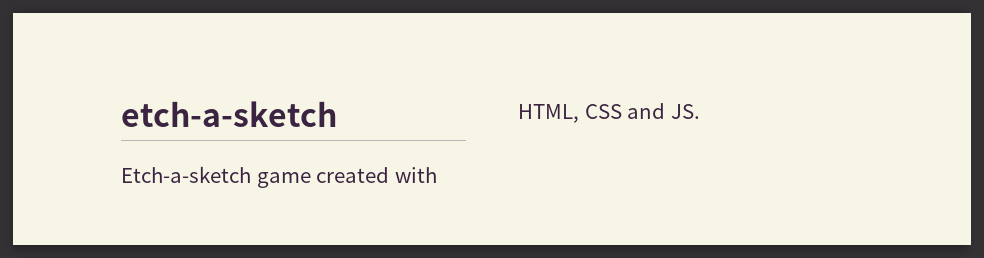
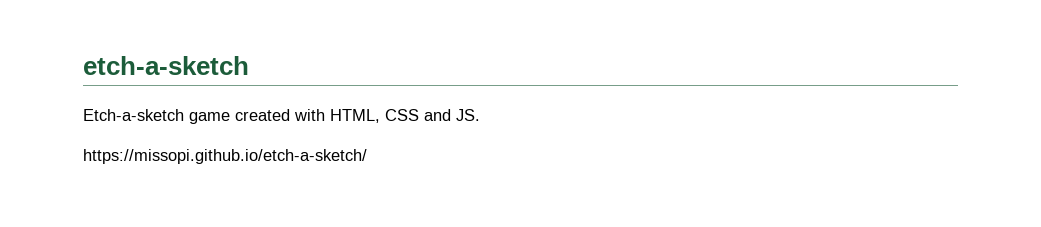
+ https://missopi.github.io/etch-a-sketch/

